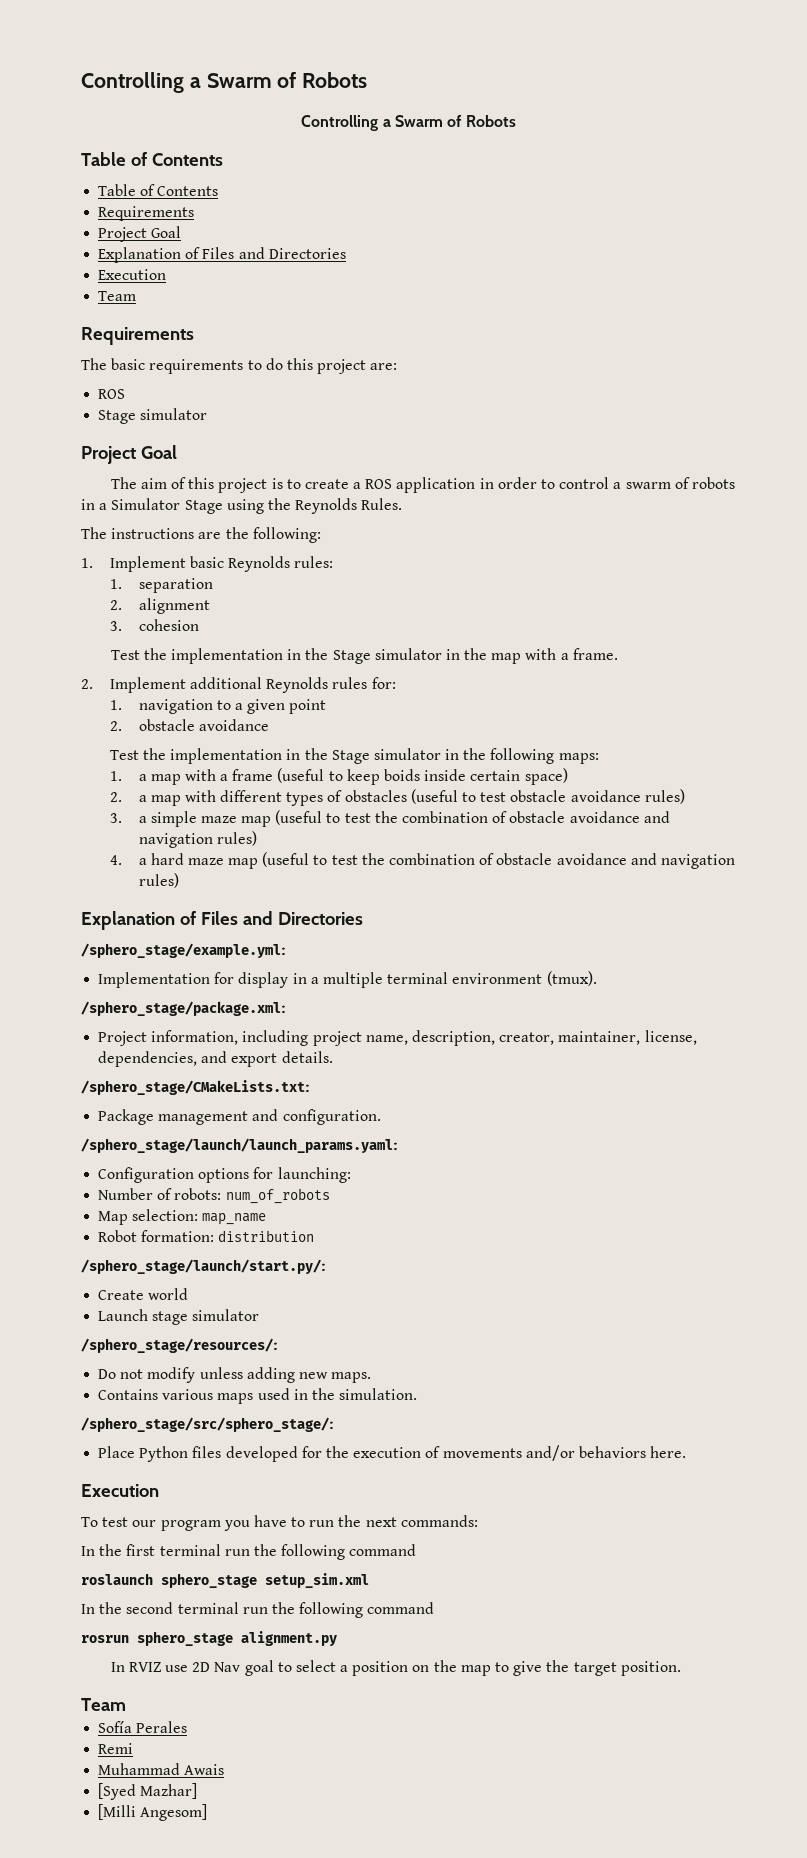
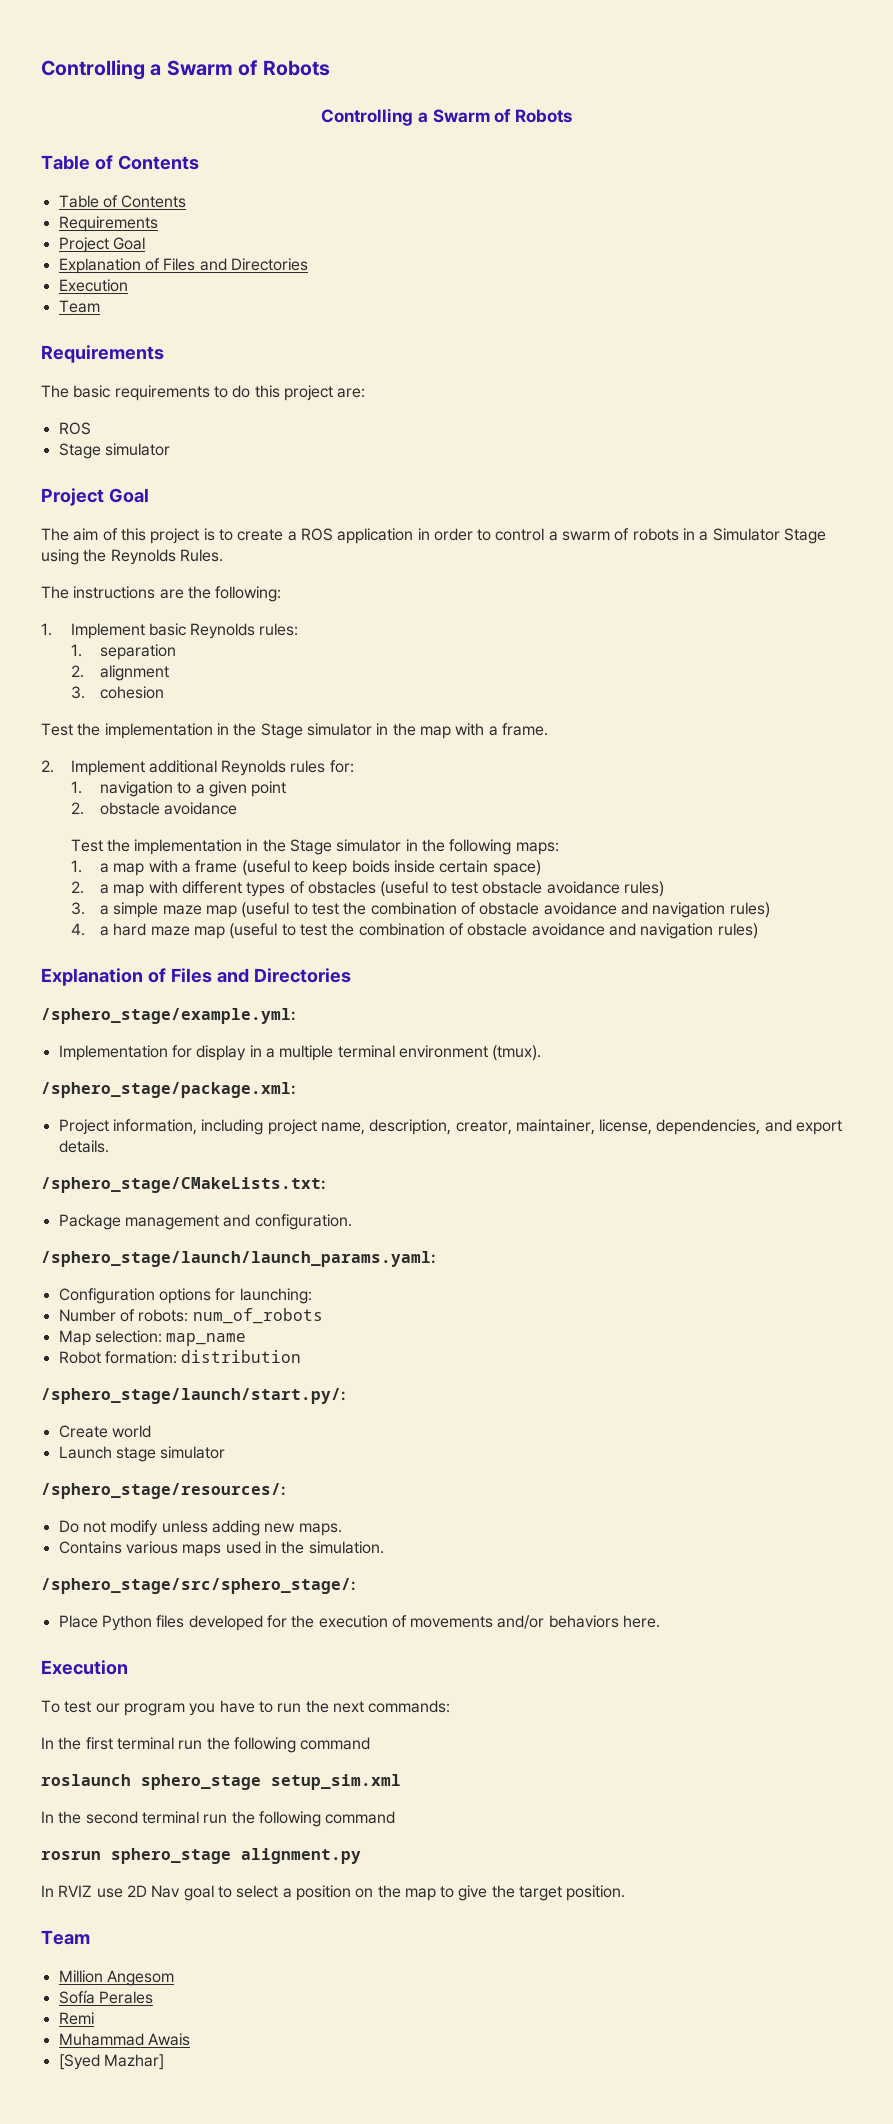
+ Million Angesom
- [Milli Angesom]

